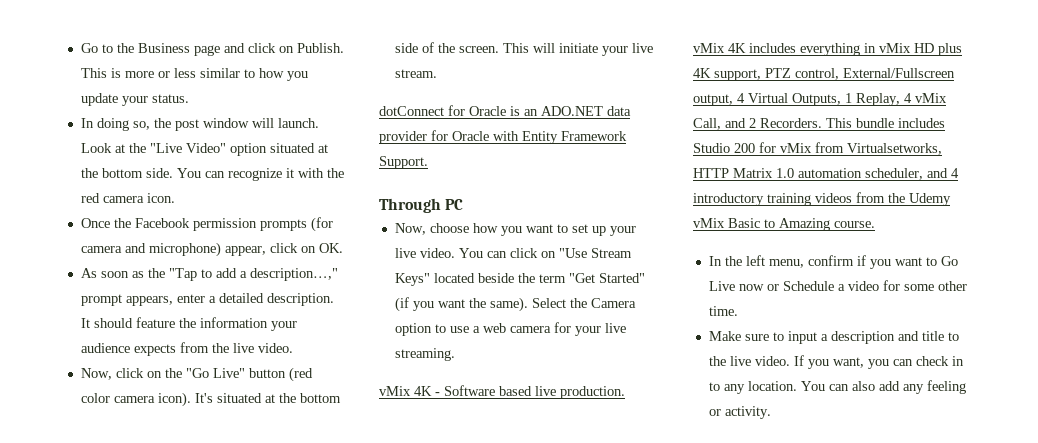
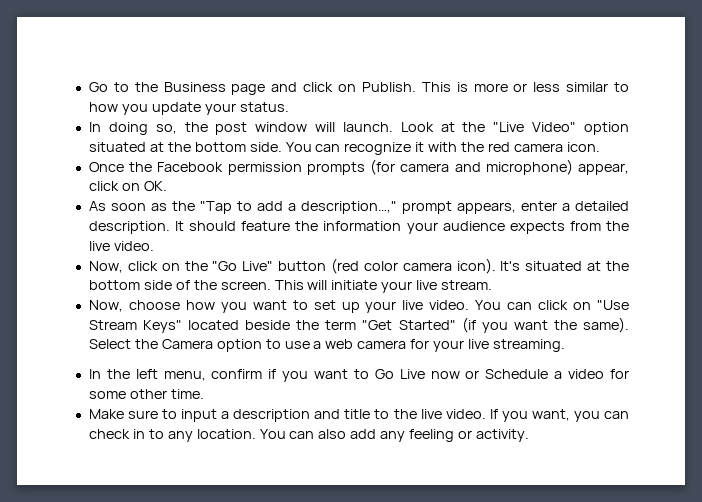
- dotConnect for Oracle is an ADO.NET data provider for Oracle with Entity Framework Support.
- Through PC
- vMix 4K - Software based live production. vMix 4K includes everything in vMix HD plus 4K support, PTZ control, External/Fullscreen output, 4 Virtual Outputs, 1 Replay, 4 vMix Call, and 2 Recorders. This bundle includes Studio 200 for vMix from Virtualsetworks, HTTP Matrix 1.0 automation scheduler, and 4 introductory training videos from the Udemy vMix Basic to Amazing course.

